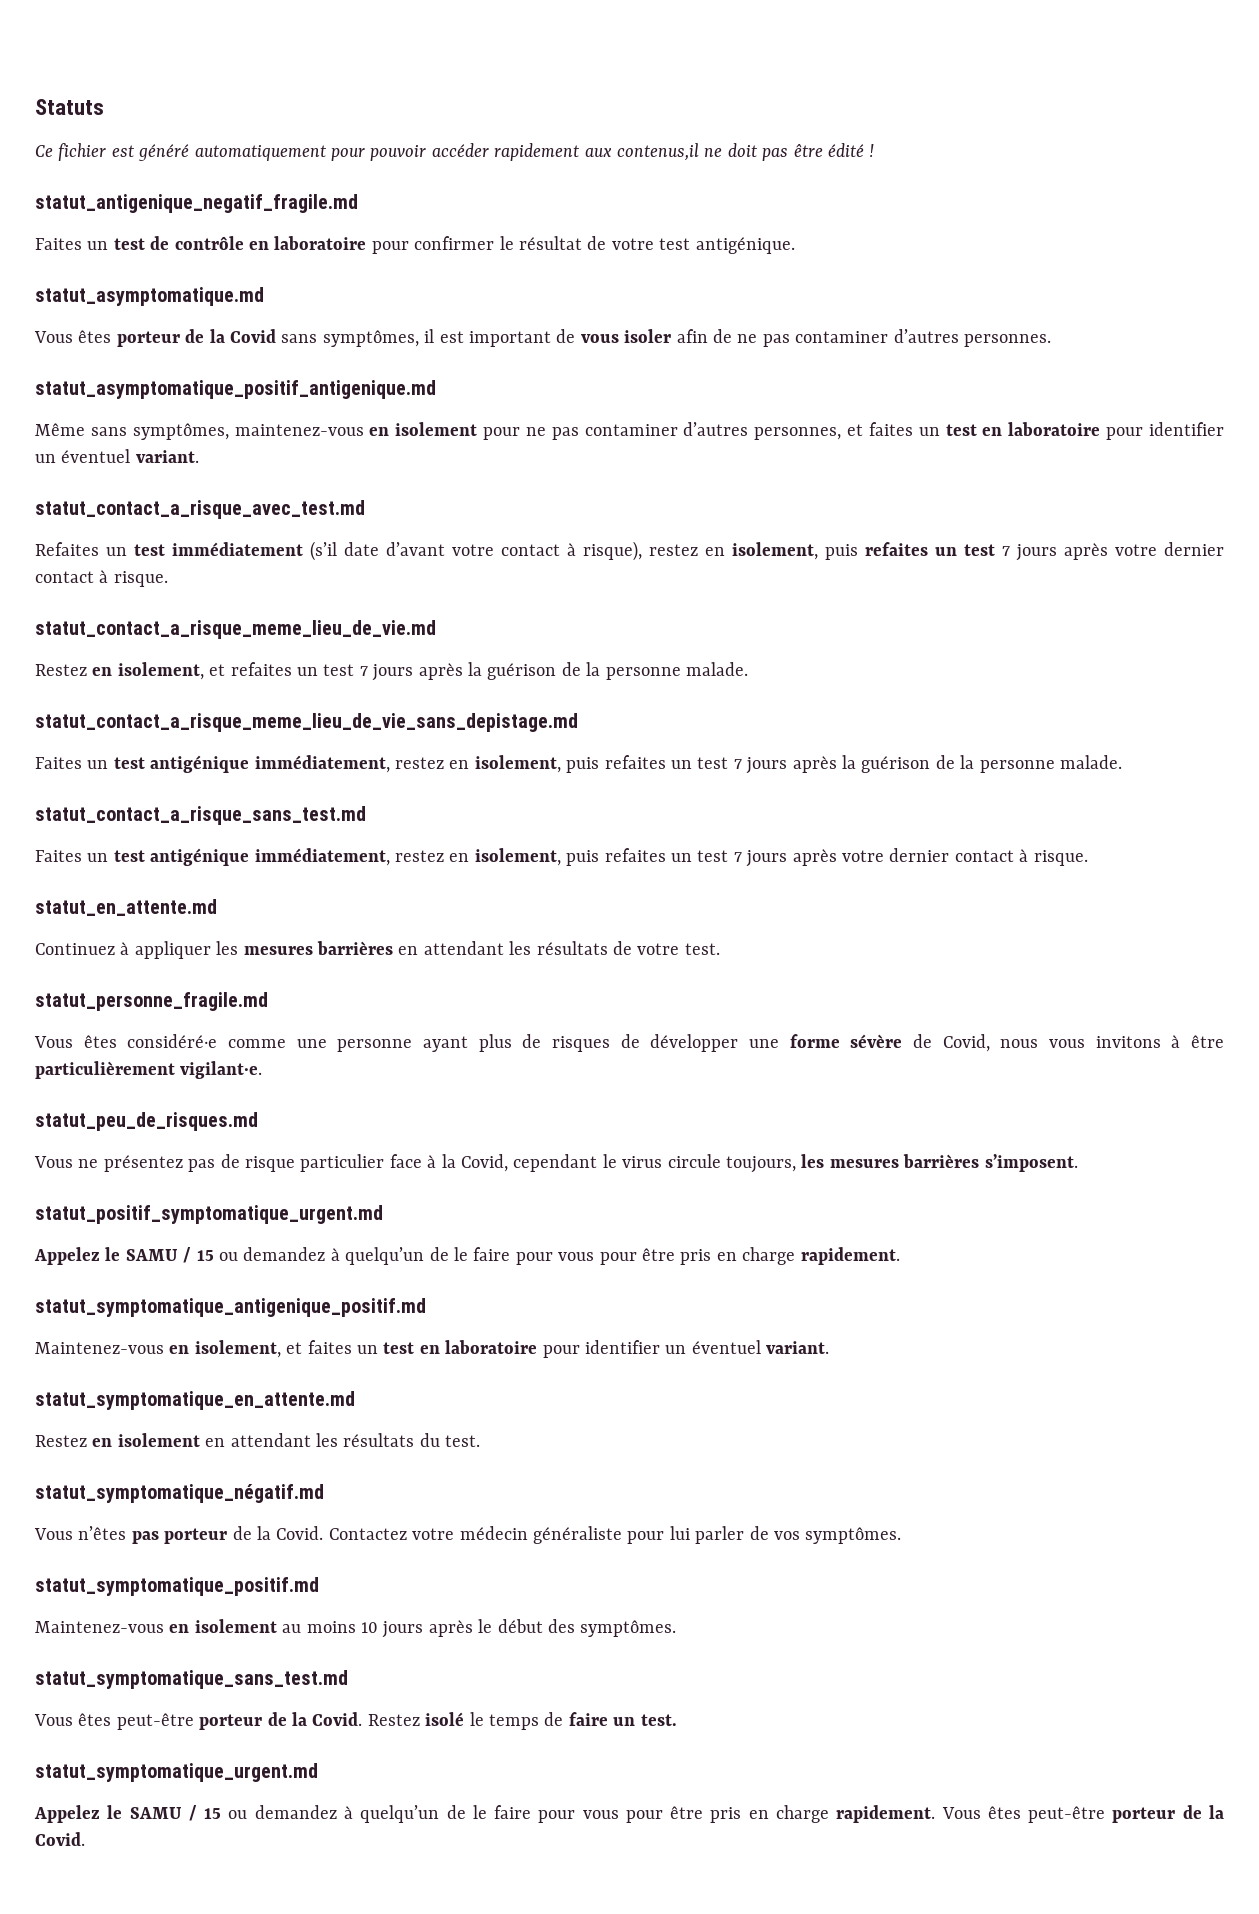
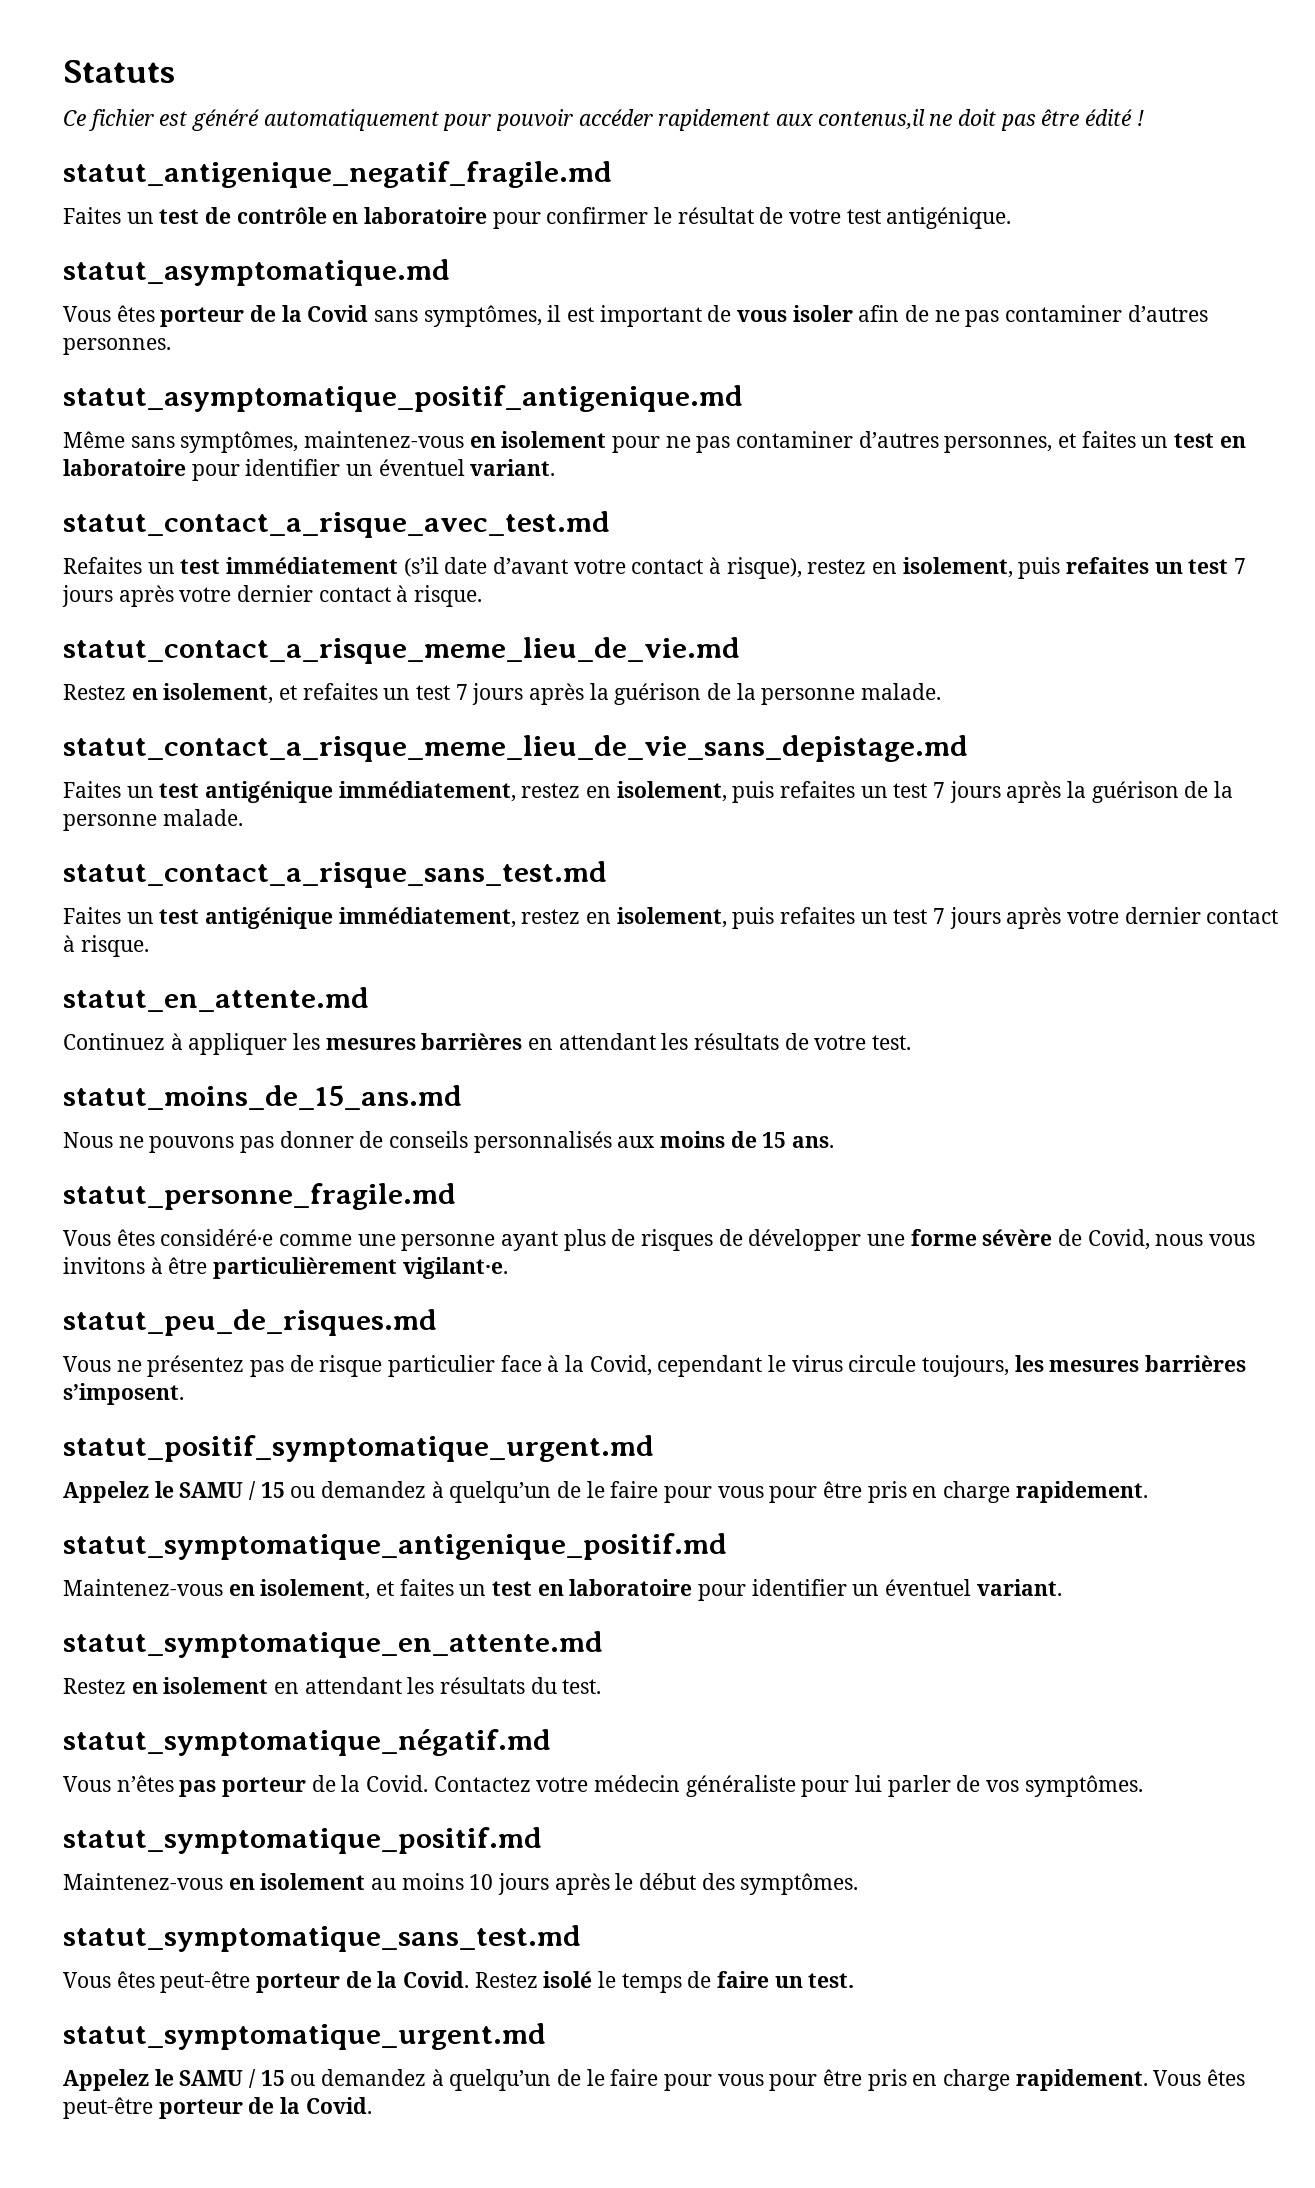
+ statut_moins_de_15_ans.md
+ Nous ne pouvons pas donner de conseils personnalisés aux moins de 15 ans.

